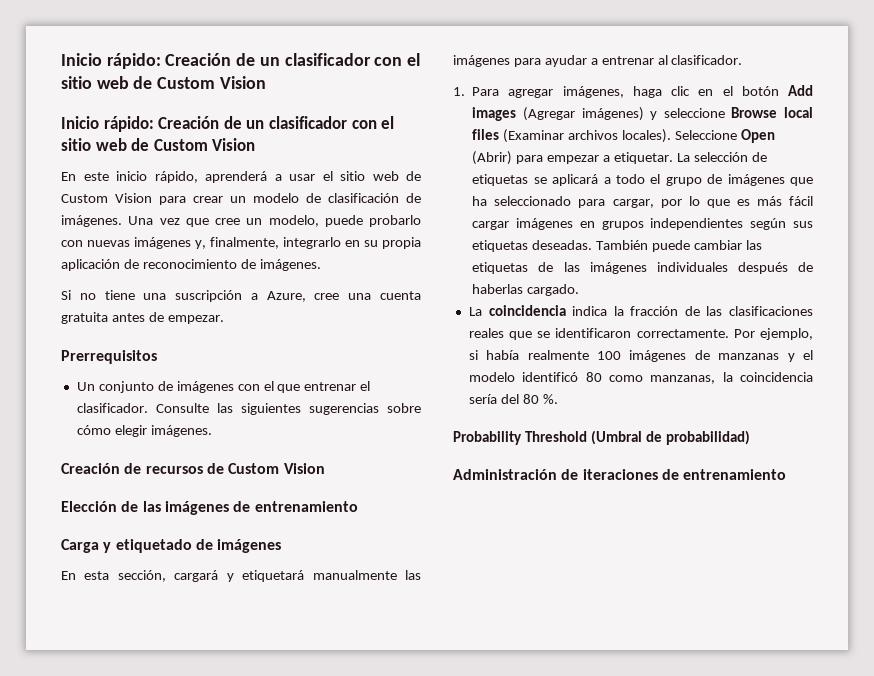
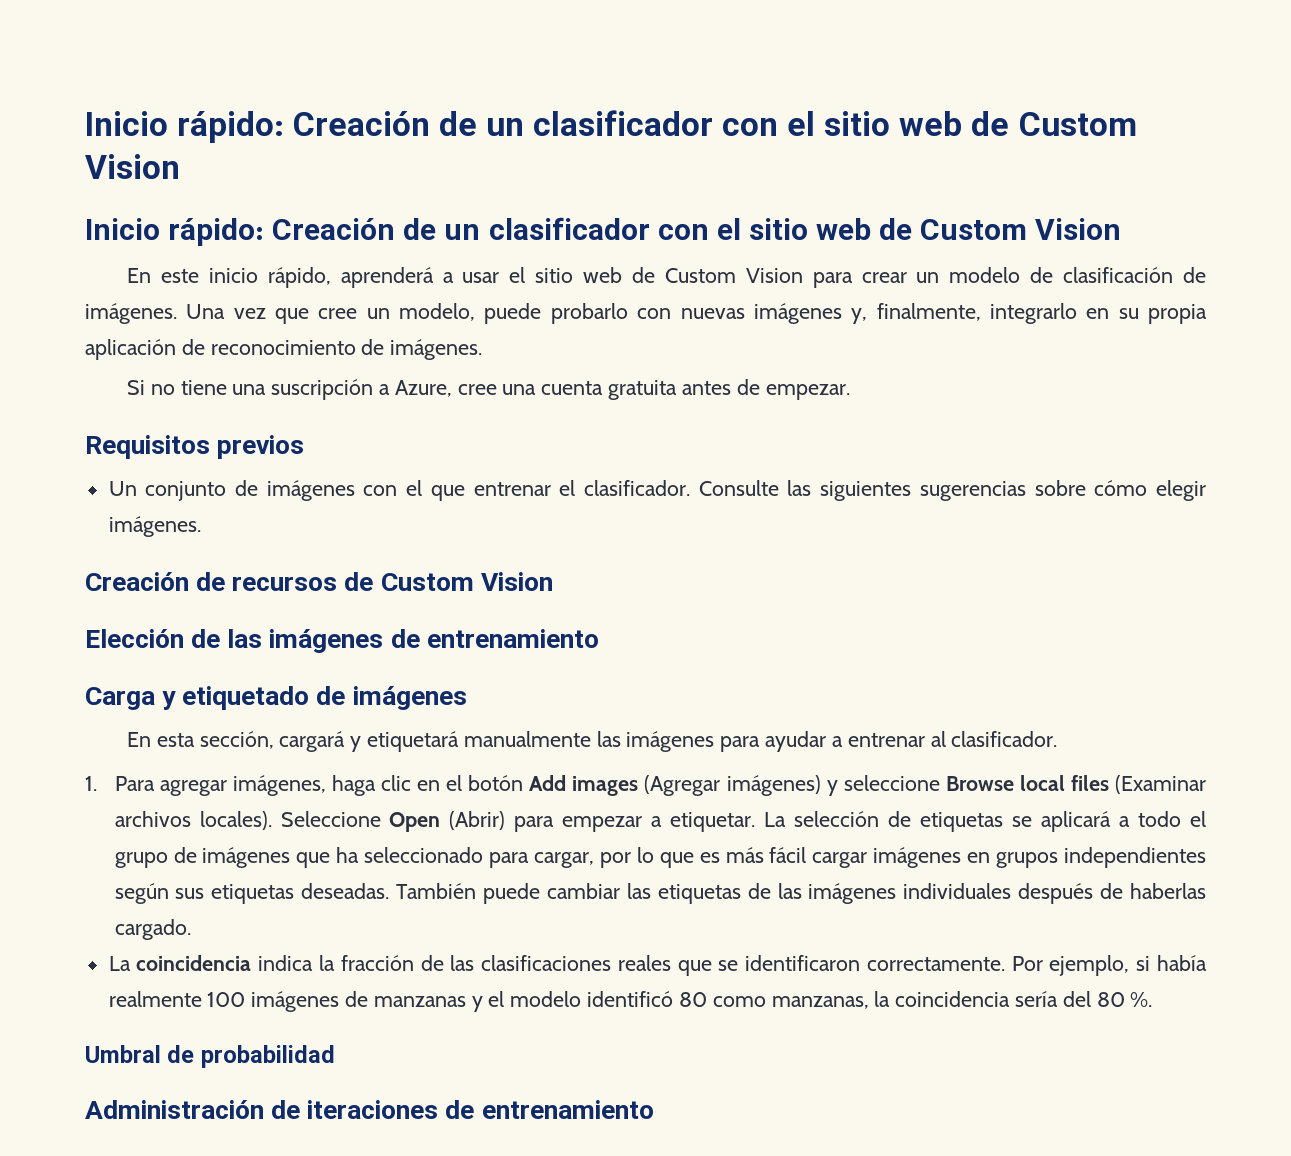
- Prerrequisitos
+ Requisitos previos
- Probability Threshold (Umbral de probabilidad)
+ Umbral de probabilidad

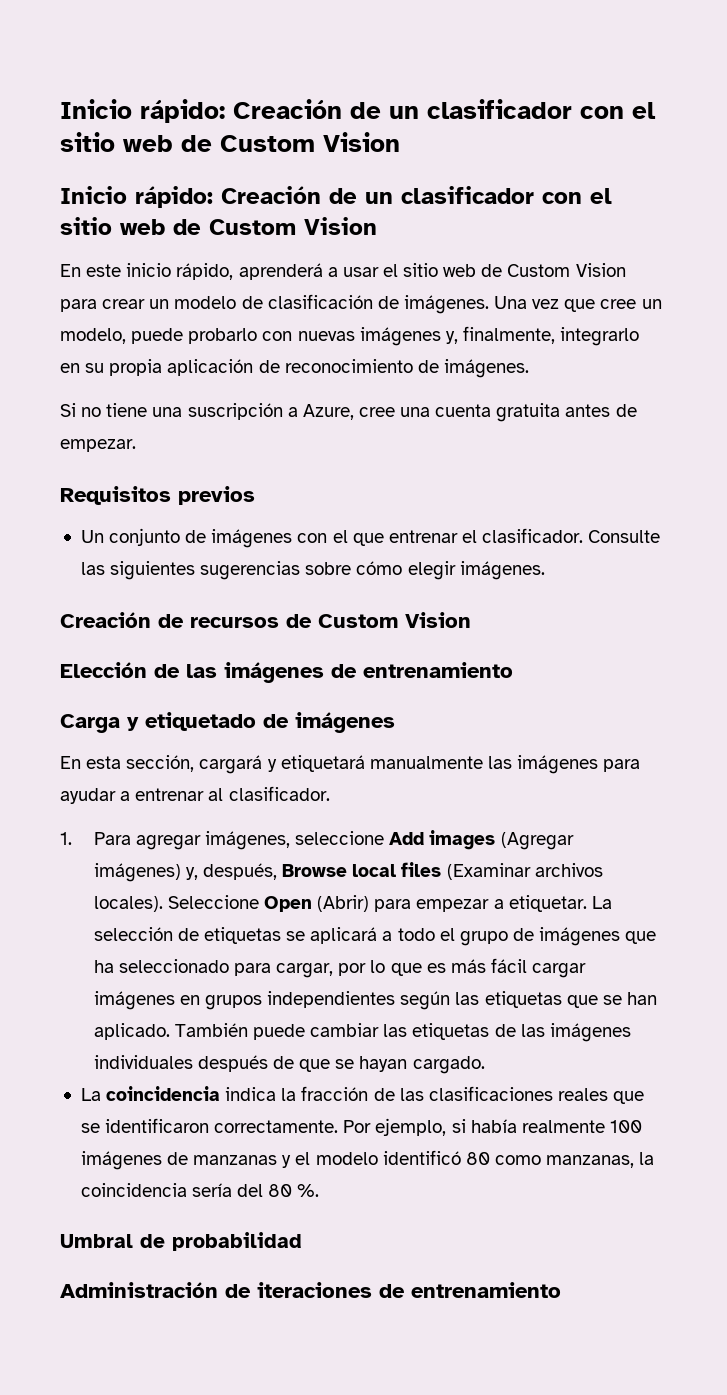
- 1. Para agregar imágenes, haga clic en el botón Add images (Agregar imágenes) y seleccione Browse local files (Examinar archivos locales).
+ 1. Para agregar imágenes, seleccione Add images (Agregar imágenes) y, después, Browse local files (Examinar archivos locales).
- La selección de etiquetas se aplicará a todo el grupo de imágenes que ha seleccionado para cargar, por lo que es más fácil cargar imágenes en grupos independientes según sus etiquetas deseadas.
+ La selección de etiquetas se aplicará a todo el grupo de imágenes que ha seleccionado para cargar, por lo que es más fácil cargar imágenes en grupos independientes según las etiquetas que se han aplicado.
- También puede cambiar las etiquetas de las imágenes individuales después de haberlas cargado.
+ También puede cambiar las etiquetas de las imágenes individuales después de que se hayan cargado.

